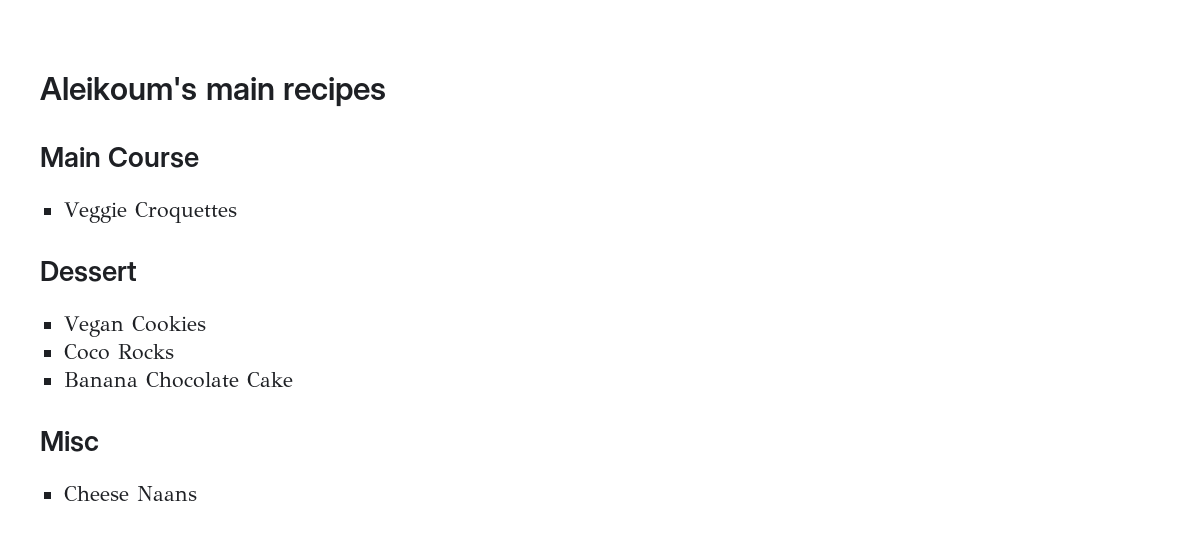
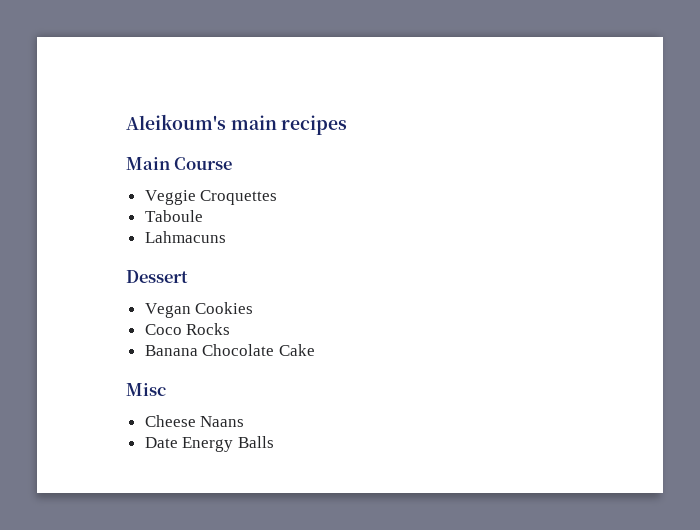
+ Taboule
+ Lahmacuns
+ Date Energy Balls

